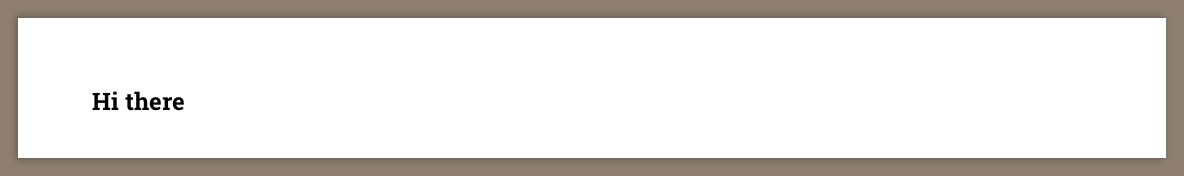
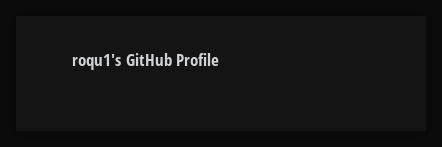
- Hi there
+ roqu1's GitHub Profile

